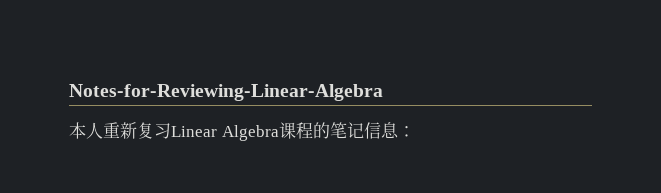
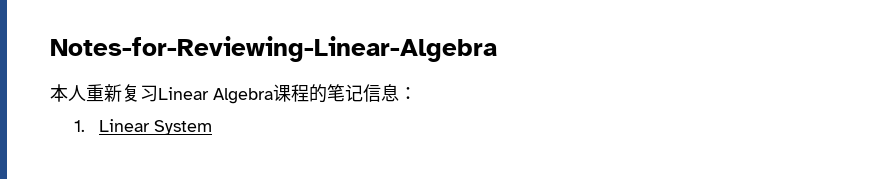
+ 1. Linear System

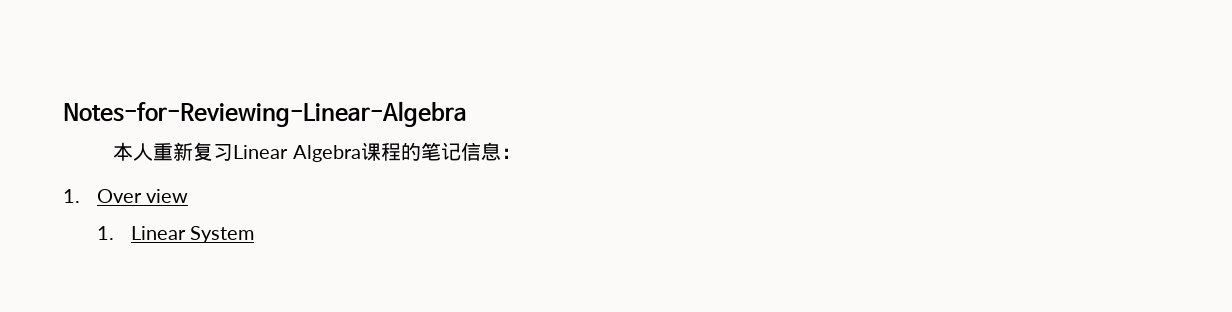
+ 1. Over view

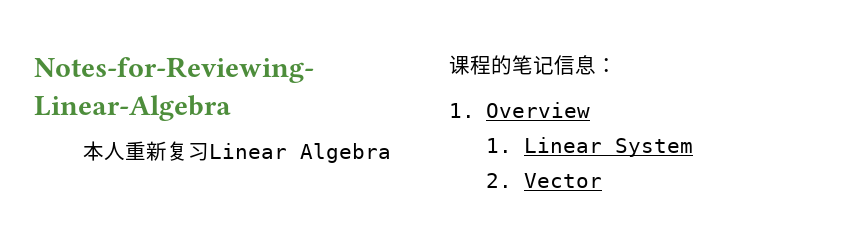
- 1. Over view
+ 1. Overview
+ 2. Vector

